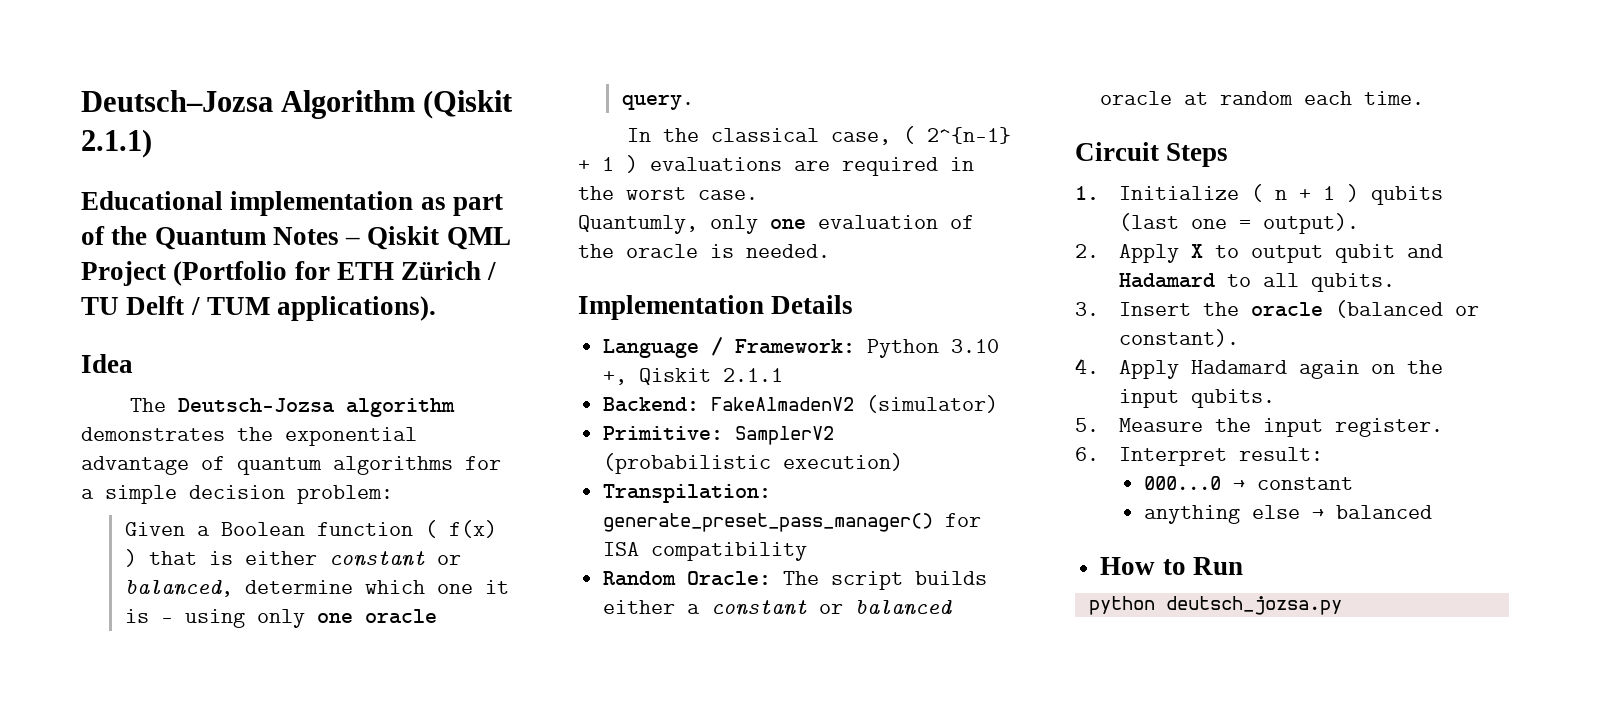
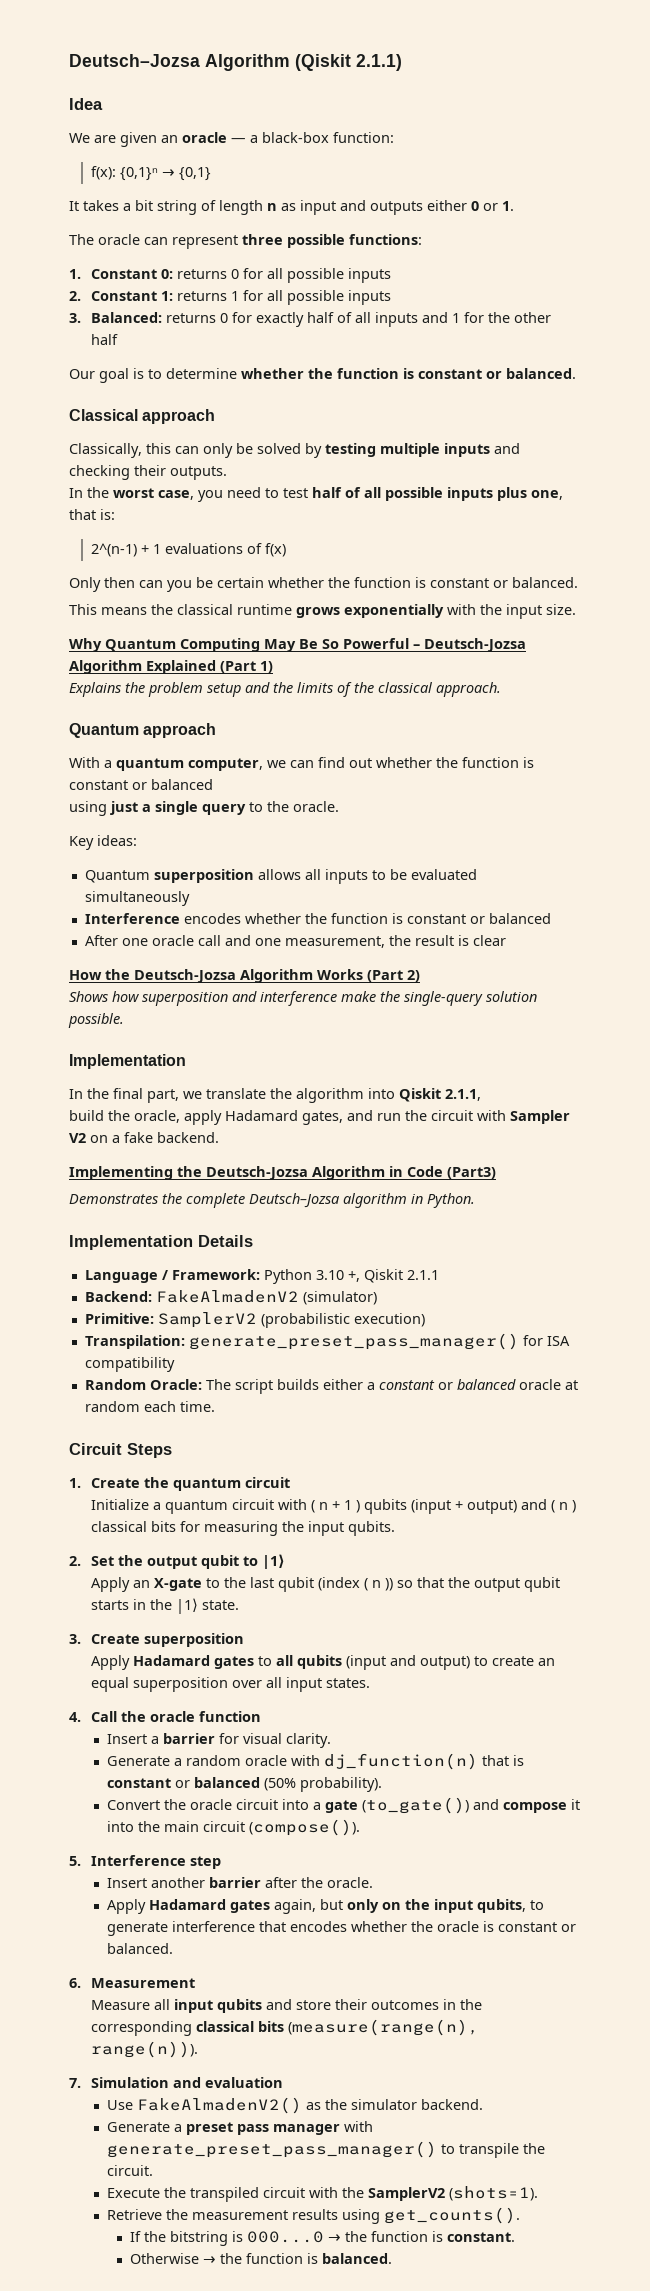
- Educational implementation as part of the Quantum Notes – Qiskit QML Project (Portfolio for ETH Zürich / TU Delft / TUM applications).
  Idea
- The Deutsch–Jozsa algorithm demonstrates the exponential advantage of quantum algorithms for a simple decision problem:
- Given a Boolean function ( f(x) ) that is either constant or balanced, determine which one it is — using only one oracle query.
- In the classical case, ( 2^{n-1} + 1 ) evaluations are required in the worst case.
- Quantumly, only one evaluation of the oracle is needed.
+ We are given an oracle — a black-box function:
+ f(x): {0,1}ⁿ → {0,1}
+ It takes a bit string of length n as input and outputs either 0 or 1.
+ The oracle can represent three possible functions:
+ 1. Constant 0: returns 0 for all possible inputs
+ 2. Constant 1: returns 1 for all possible inputs
+ 3. Balanced: returns 0 for exactly half of all inputs and 1 for the other half
+ Our goal is to determine whether the function is constant or balanced.
+ Classical approach
+ Classically, this can only be solved by testing multiple inputs and checking their outputs.
+ In the worst case, you need to test half of all possible inputs plus one, that is:
+ 2^(n-1) + 1 evaluations of f(x)
+ Only then can you be certain whether the function is constant or balanced.
+ This means the classical runtime grows exponentially with the input size.
+ Why Quantum Computing May Be So Powerful – Deutsch-Jozsa Algorithm Explained (Part 1)
+ Explains the problem setup and the limits of the classical approach.
+ Quantum approach
+ With a quantum computer, we can find out whether the function is constant or balanced
+ using just a single query to the oracle.
+ Key ideas:
+ Quantum superposition allows all inputs to be evaluated simultaneously
+ Interference encodes whether the function is constant or balanced
+ After one oracle call and one measurement, the result is clear
+ How the Deutsch-Jozsa Algorithm Works (Part 2)
+ Shows how superposition and interference make the single-query solution possible.
+ Implementation
+ In the final part, we translate the algorithm into Qiskit 2.1.1,
+ build the oracle, apply Hadamard gates, and run the circuit with Sampler V2 on a fake backend.
+ Implementing the Deutsch-Jozsa Algorithm in Code (Part3)
+ Demonstrates the complete Deutsch–Jozsa algorithm in Python.
- 1. Initialize ( n + 1 ) qubits (last one = output).
- 2. Apply X to output qubit and Hadamard to all qubits.
- 3. Insert the oracle (balanced or constant).
- 4. Apply Hadamard again on the input qubits.
- 5. Measure the input register.
- 6. Interpret result:
- 000...0 → constant
- anything else → balanced
- How to Run
- python deutsch_jozsa.py
+ 1. Create the quantum circuit
+ Initialize a quantum circuit with ( n + 1 ) qubits (input + output) and ( n ) classical bits for measuring the input qubits.
+ 2. Set the output qubit to |1⟩
+ Apply an X-gate to the last qubit (index ( n )) so that the output qubit starts in the |1⟩ state.
+ 3. Create superposition
+ Apply Hadamard gates to all qubits (input and output) to create an equal superposition over all input states.
+ 4. Call the oracle function
+ Insert a barrier for visual clarity.
+ Generate a random oracle with dj_function(n) that is constant or balanced (50% probability).
+ Convert the oracle circuit into a gate (to_gate()) and compose it into the main circuit (compose()).
+ 5. Interference step
+ Insert another barrier after the oracle.
+ Apply Hadamard gates again, but only on the input qubits, to generate interference that encodes whether the oracle is constant or balanced.
+ 6. Measurement
+ Measure all input qubits and store their outcomes in the corresponding classical bits (measure(range(n), range(n))).
+ 7. Simulation and evaluation
+ Use FakeAlmadenV2() as the simulator backend.
+ Generate a preset pass manager with generate_preset_pass_manager() to transpile the circuit.
+ Execute the transpiled circuit with the SamplerV2 (shots=1).
+ Retrieve the measurement results using get_counts().
+ If the bitstring is 000...0 → the function is constant.
+ Otherwise → the function is balanced.

